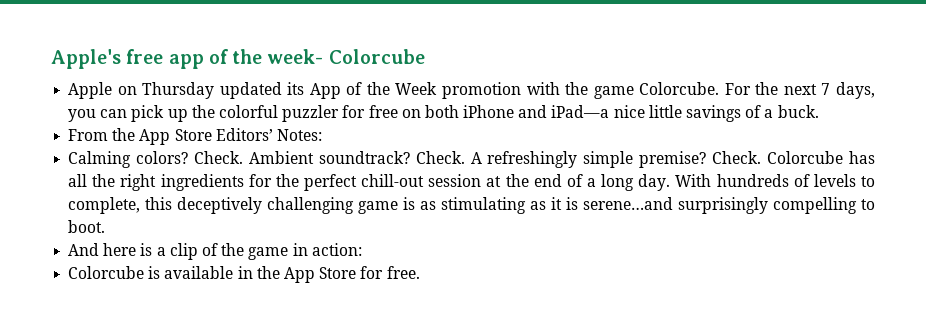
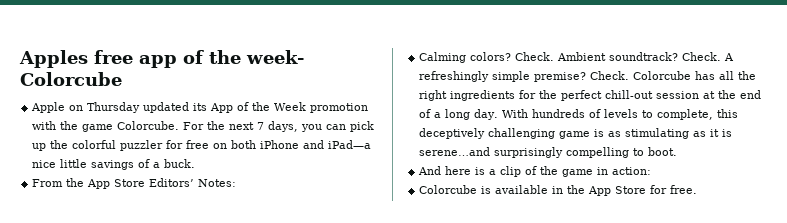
- Apple's free app of the week- Colorcube
+ Apples free app of the week- Colorcube

